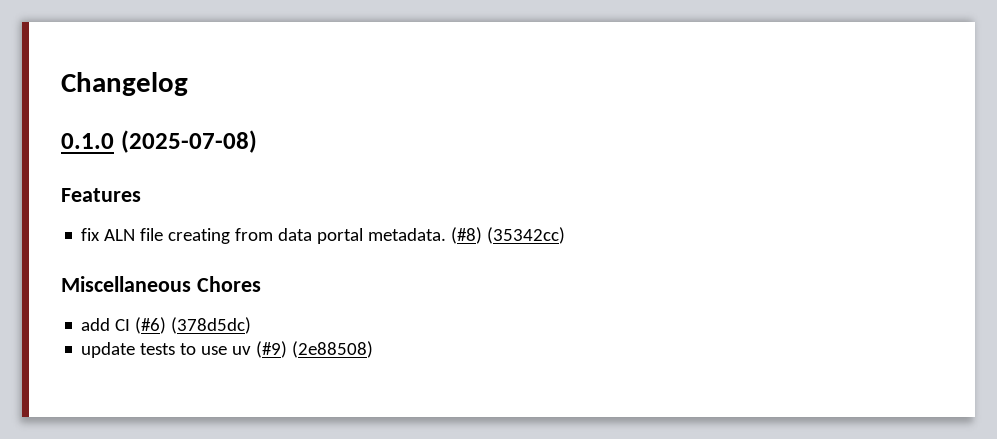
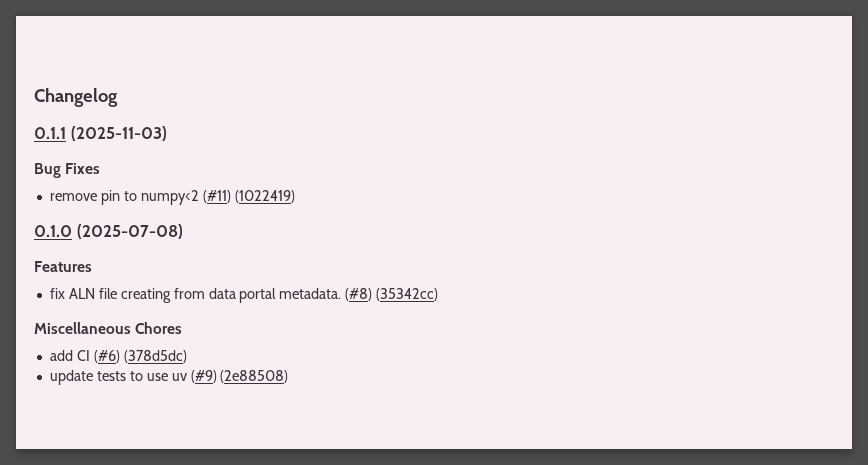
+ 0.1.1 (2025-11-03)
+ Bug Fixes
+ remove pin to numpy<2 (#11) (1022419)

